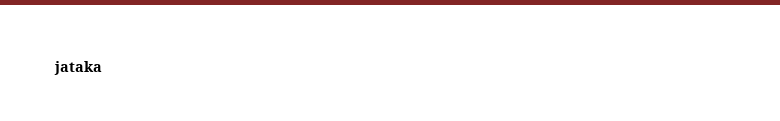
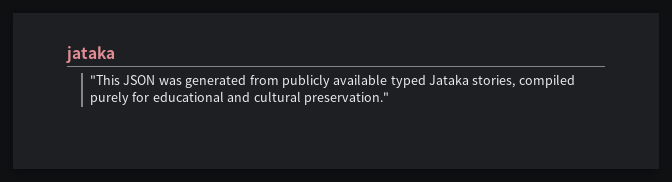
+ "This JSON was generated from publicly available typed Jataka stories, compiled purely for educational and cultural preservation."

